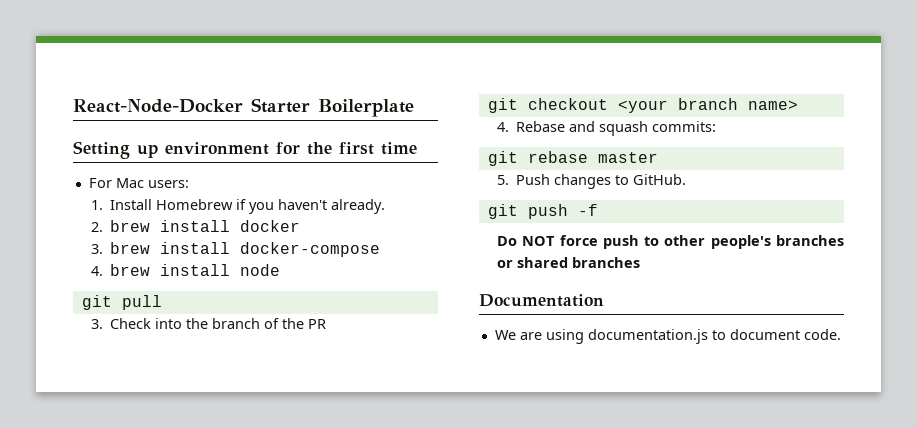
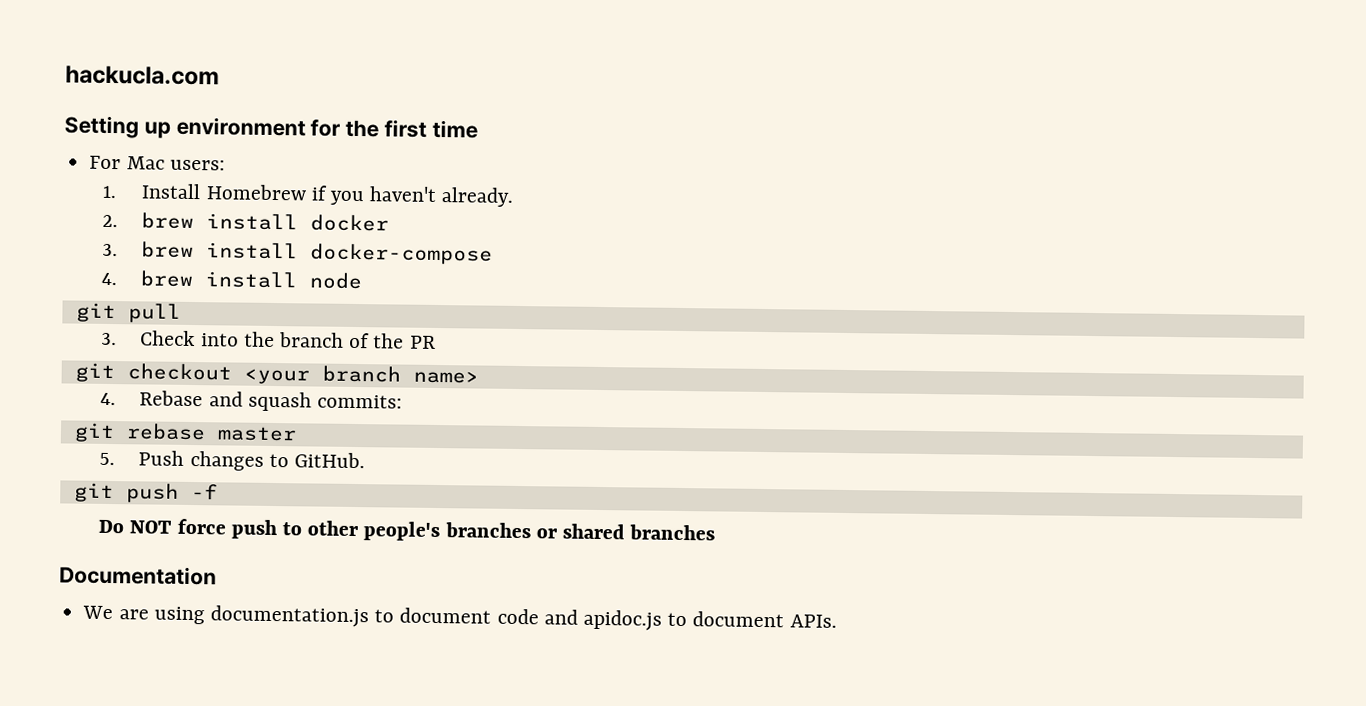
- React-Node-Docker Starter Boilerplate
+ hackucla.com
- We are using documentation.js to document code.
+ We are using documentation.js to document code and apidoc.js to document APIs.

